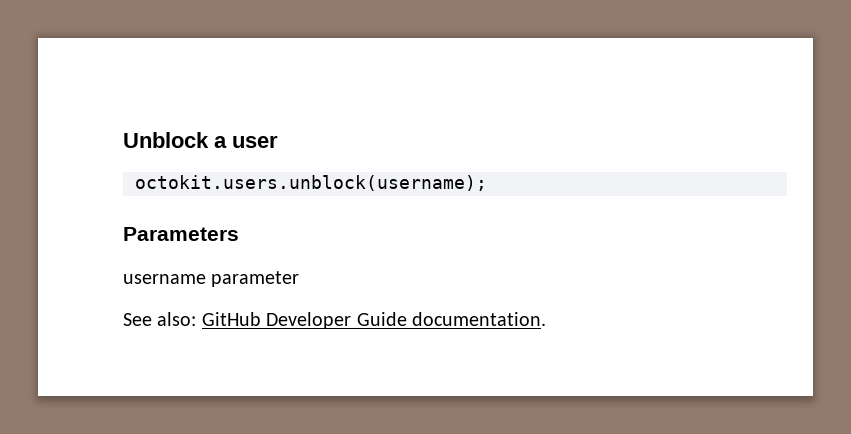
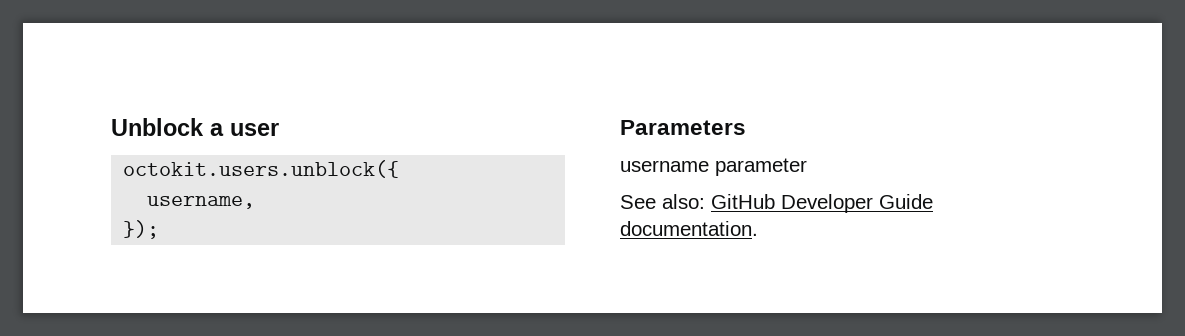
- octokit.users.unblock(username);
+ octokit.users.unblock({
+ username,
+ });

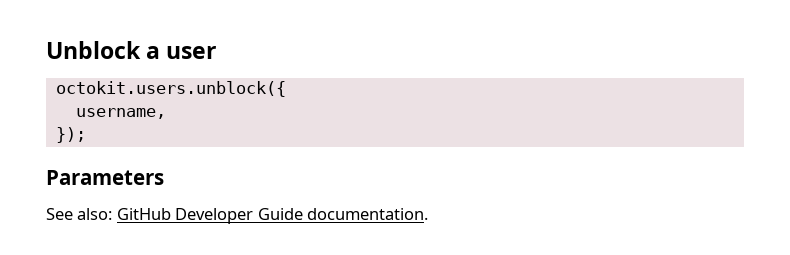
- username parameter

